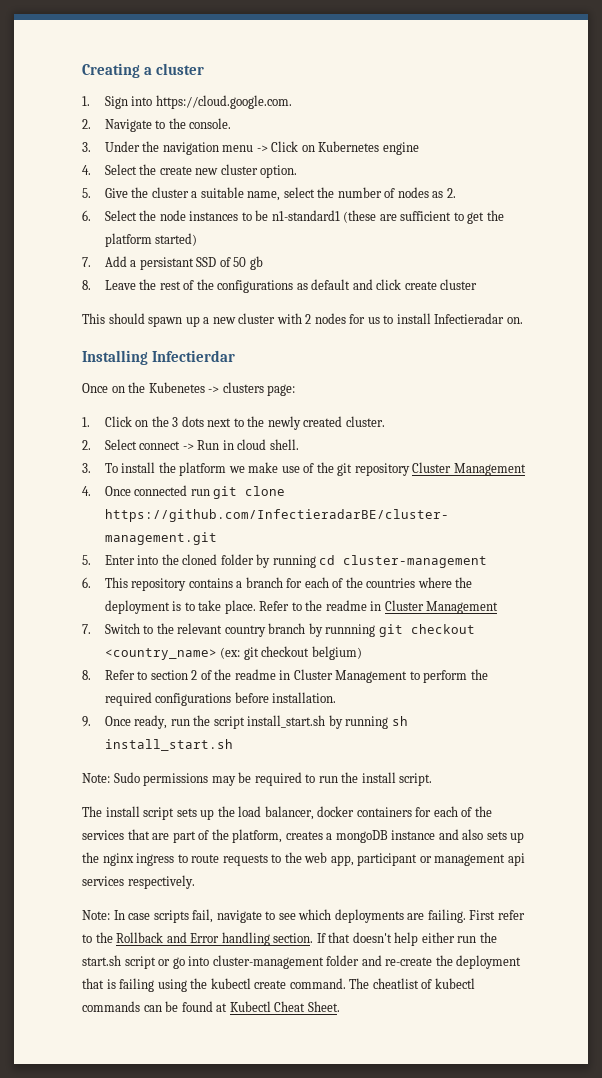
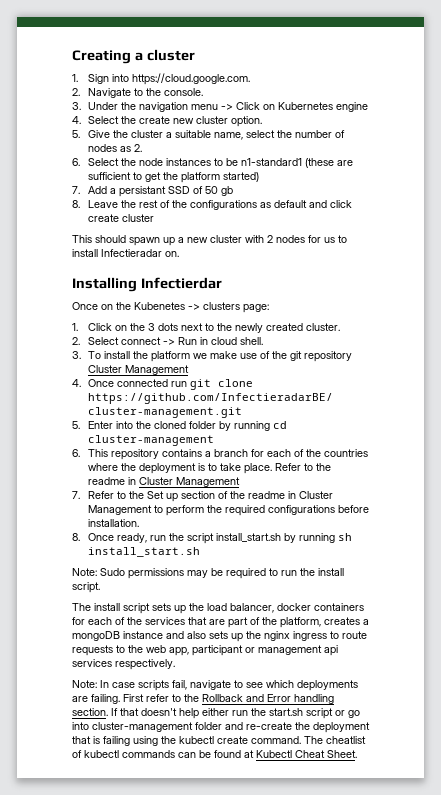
- 7. Switch to the relevant country branch by runnning git checkout <country_name> (ex: git checkout belgium)
- 8. Refer to section 2 of the readme in Cluster Management to perform the required configurations before installation.
+ 7. Refer to the Set up section of the readme in Cluster Management to perform the required configurations before installation.
- 9. Once ready, run the script install_start.sh by running sh install_start.sh
+ 8. Once ready, run the script install_start.sh by running sh install_start.sh

